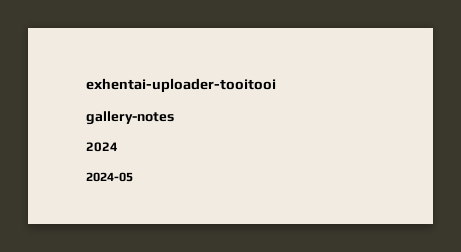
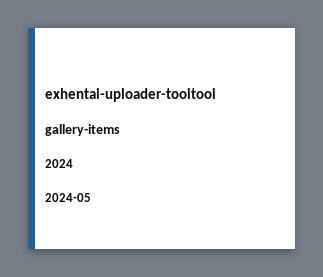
- gallery-notes
+ gallery-items

